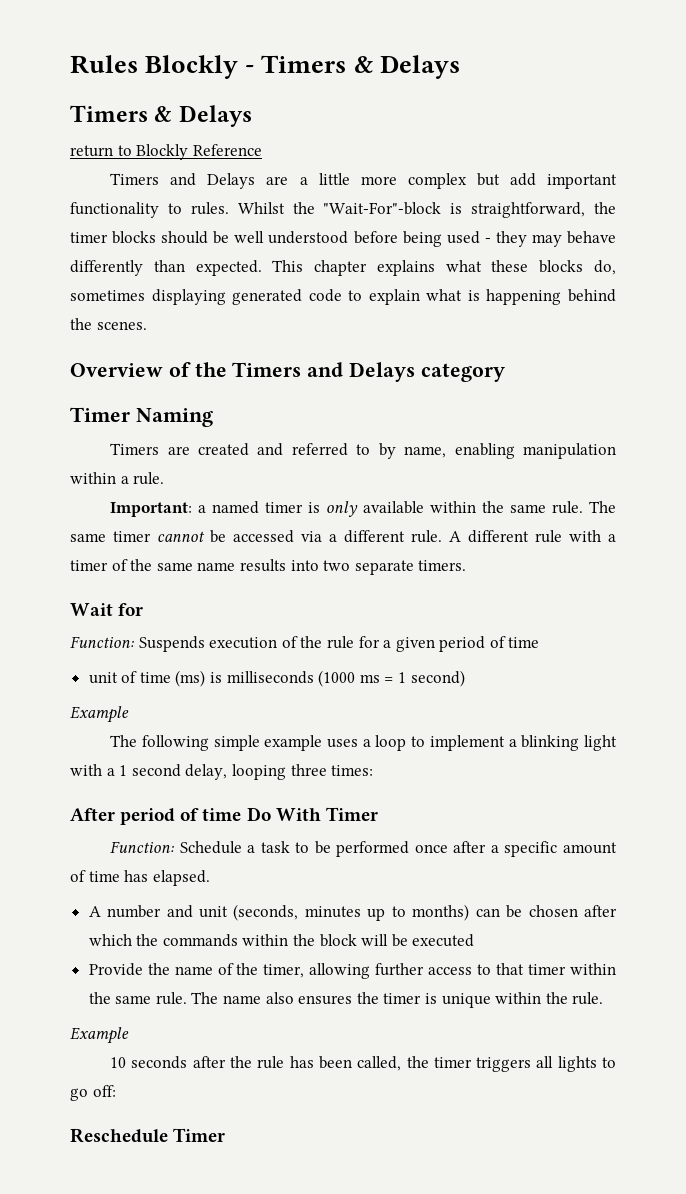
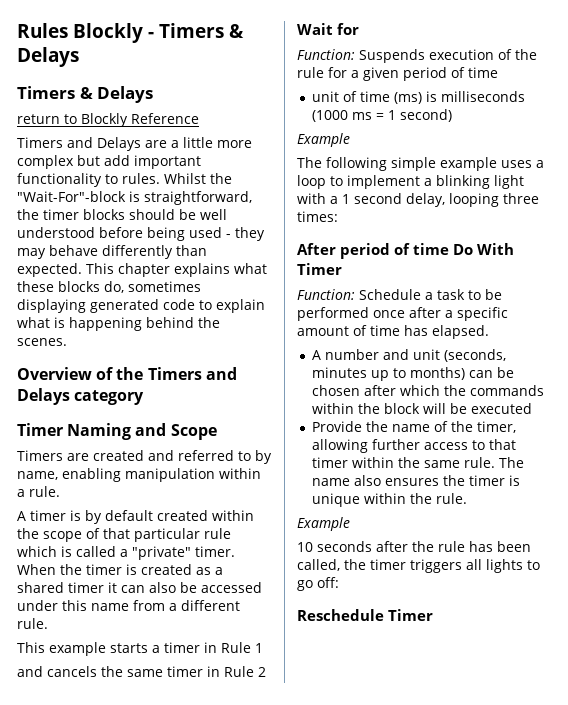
- Timer Naming
+ Timer Naming and Scope
- Important: a named timer is only available within the same rule. The same timer cannot be accessed via a different rule. A different rule with a timer of the same name results into two separate timers.
+ A timer is by default created within the scope of that particular rule which is called a "private" timer. When the timer is created as a shared timer it can also be accessed under this name from a different rule.
+ This example starts a timer in Rule 1
+ and cancels the same timer in Rule 2

